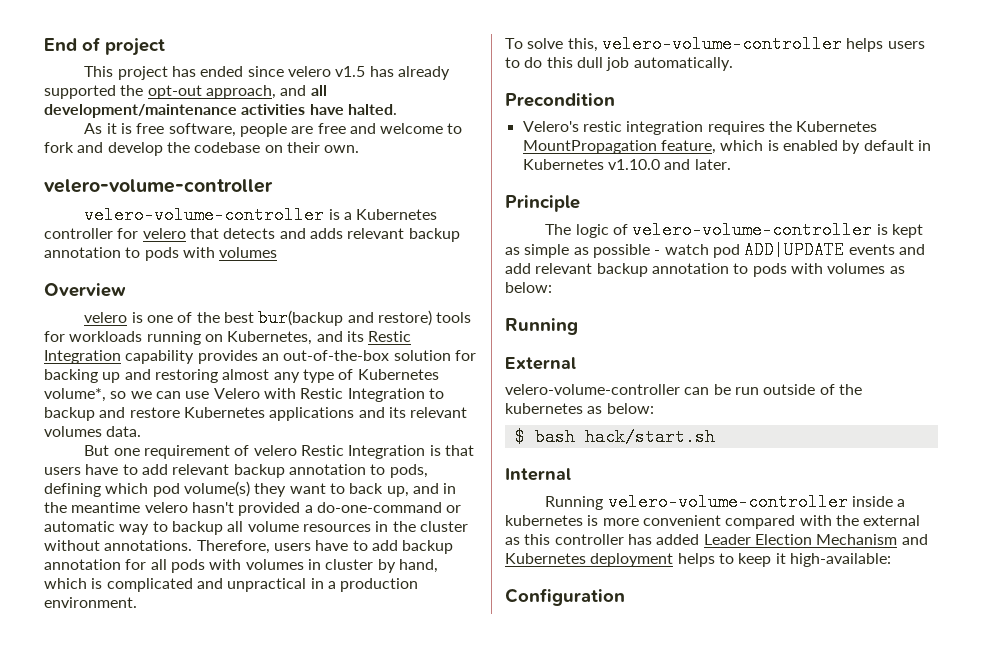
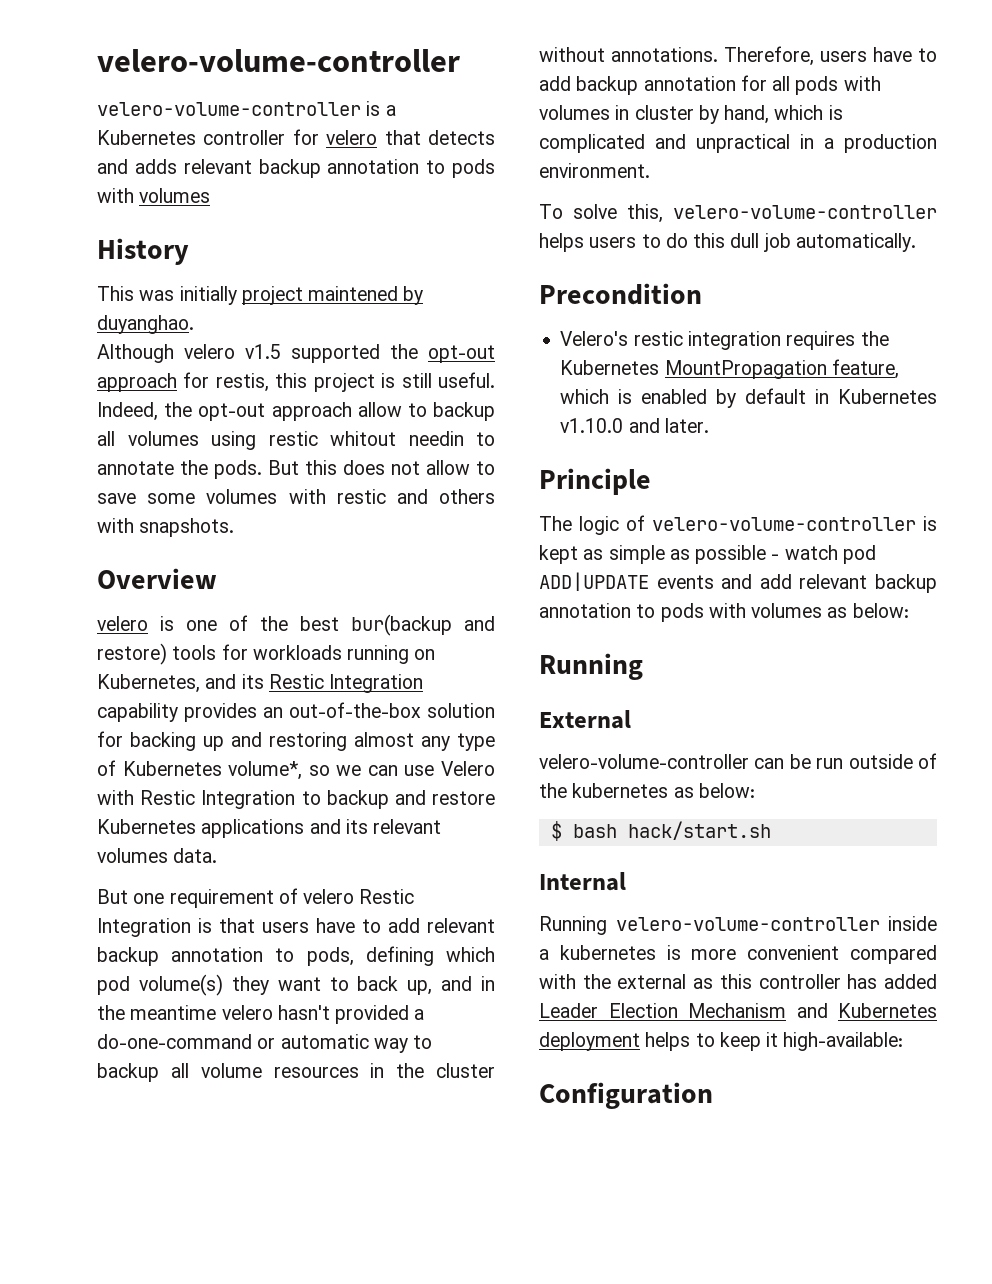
- End of project
- This project has ended since velero v1.5 has already supported the opt-out approach, and all development/maintenance activities have halted.
- As it is free software, people are free and welcome to fork and develop the codebase on their own.
+ History
+ This was initially project maintened by duyanghao.
+ Although velero v1.5 supported the opt-out approach for restis, this project is still useful. Indeed, the opt-out approach allow to backup all volumes using restic whitout needin to annotate the pods. But this does not allow to save some volumes with restic and others with snapshots.

